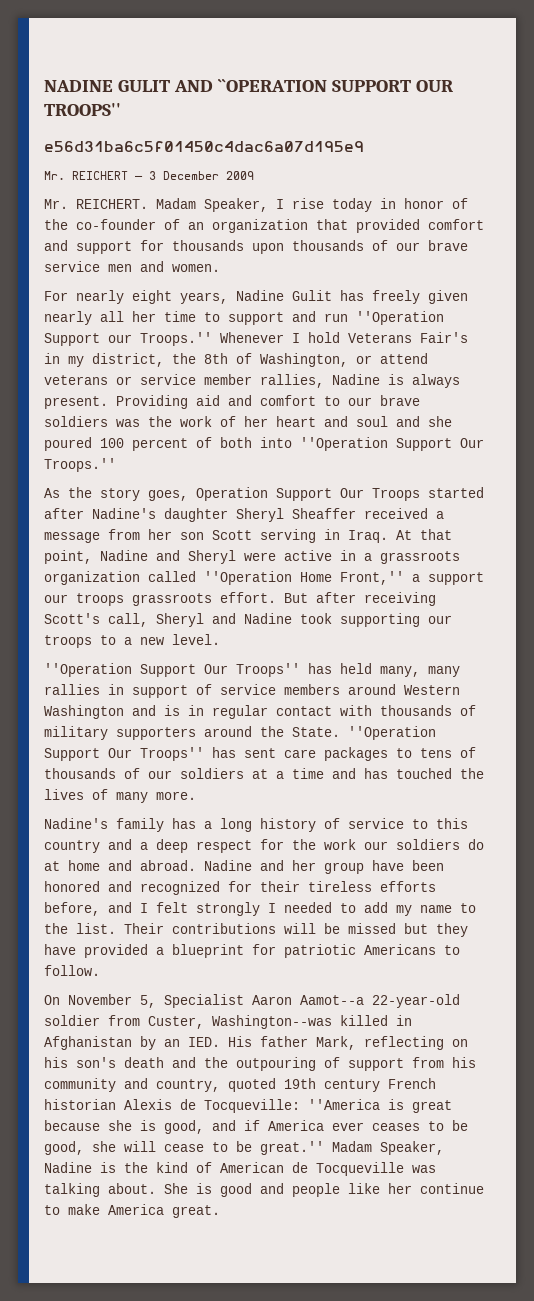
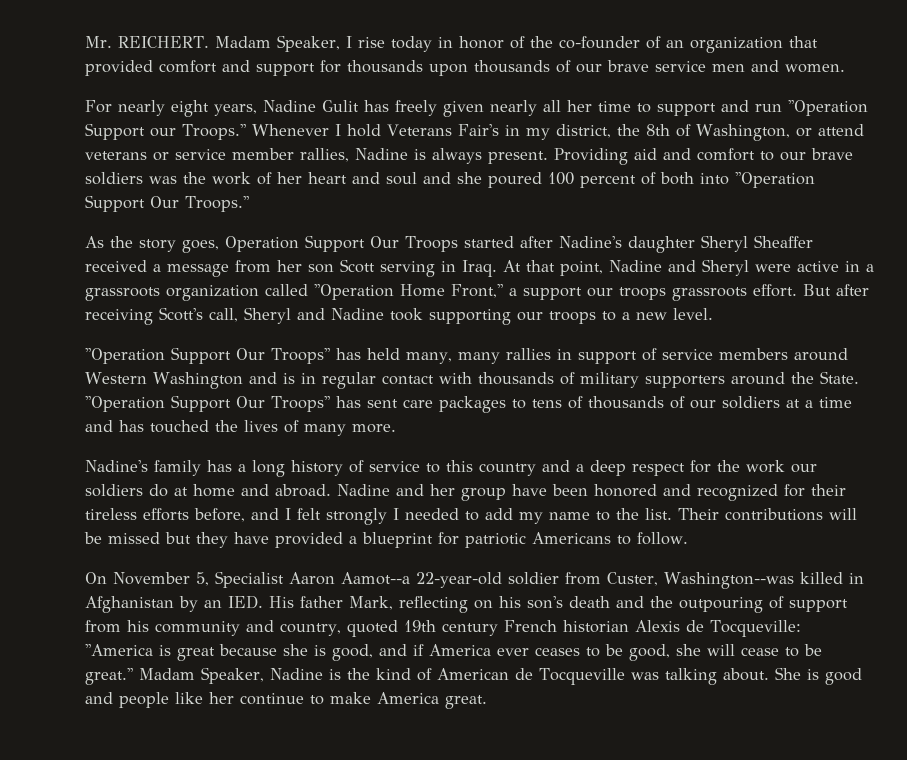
- NADINE GULIT AND ``OPERATION SUPPORT OUR TROOPS''
- e56d31ba6c5f01450c4dac6a07d195e9
- Mr. REICHERT — 3 December 2009

